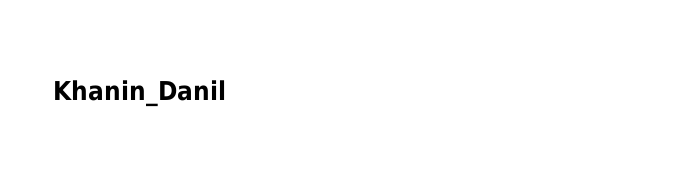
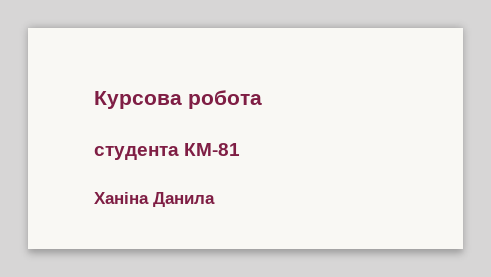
- Khanin_Danil
+ Курсова робота
+ студента КМ-81
+ Ханіна Данила

